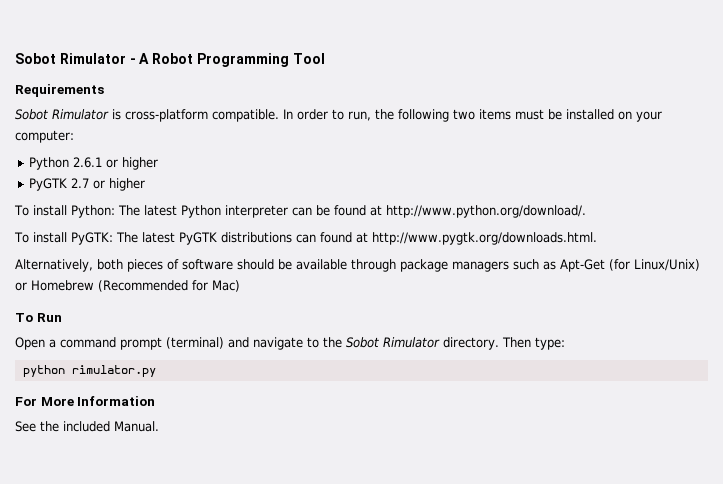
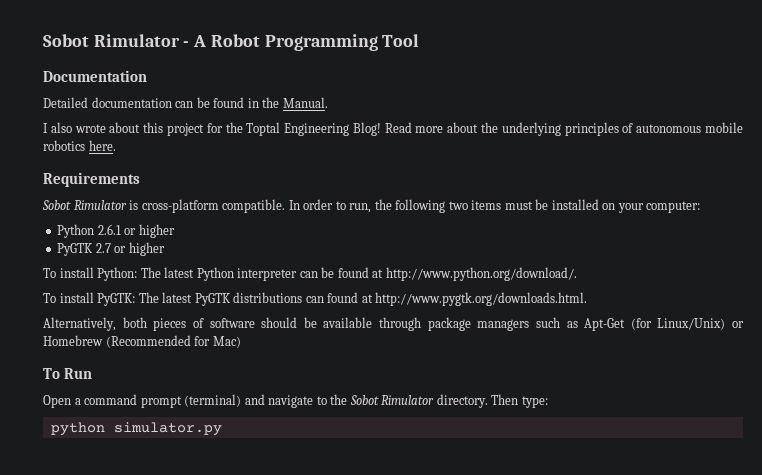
+ Documentation
+ Detailed documentation can be found in the Manual.
+ I also wrote about this project for the Toptal Engineering Blog! Read more about the underlying principles of autonomous mobile robotics here.
- python rimulator.py
- For More Information
- See the included Manual.
+ python simulator.py

